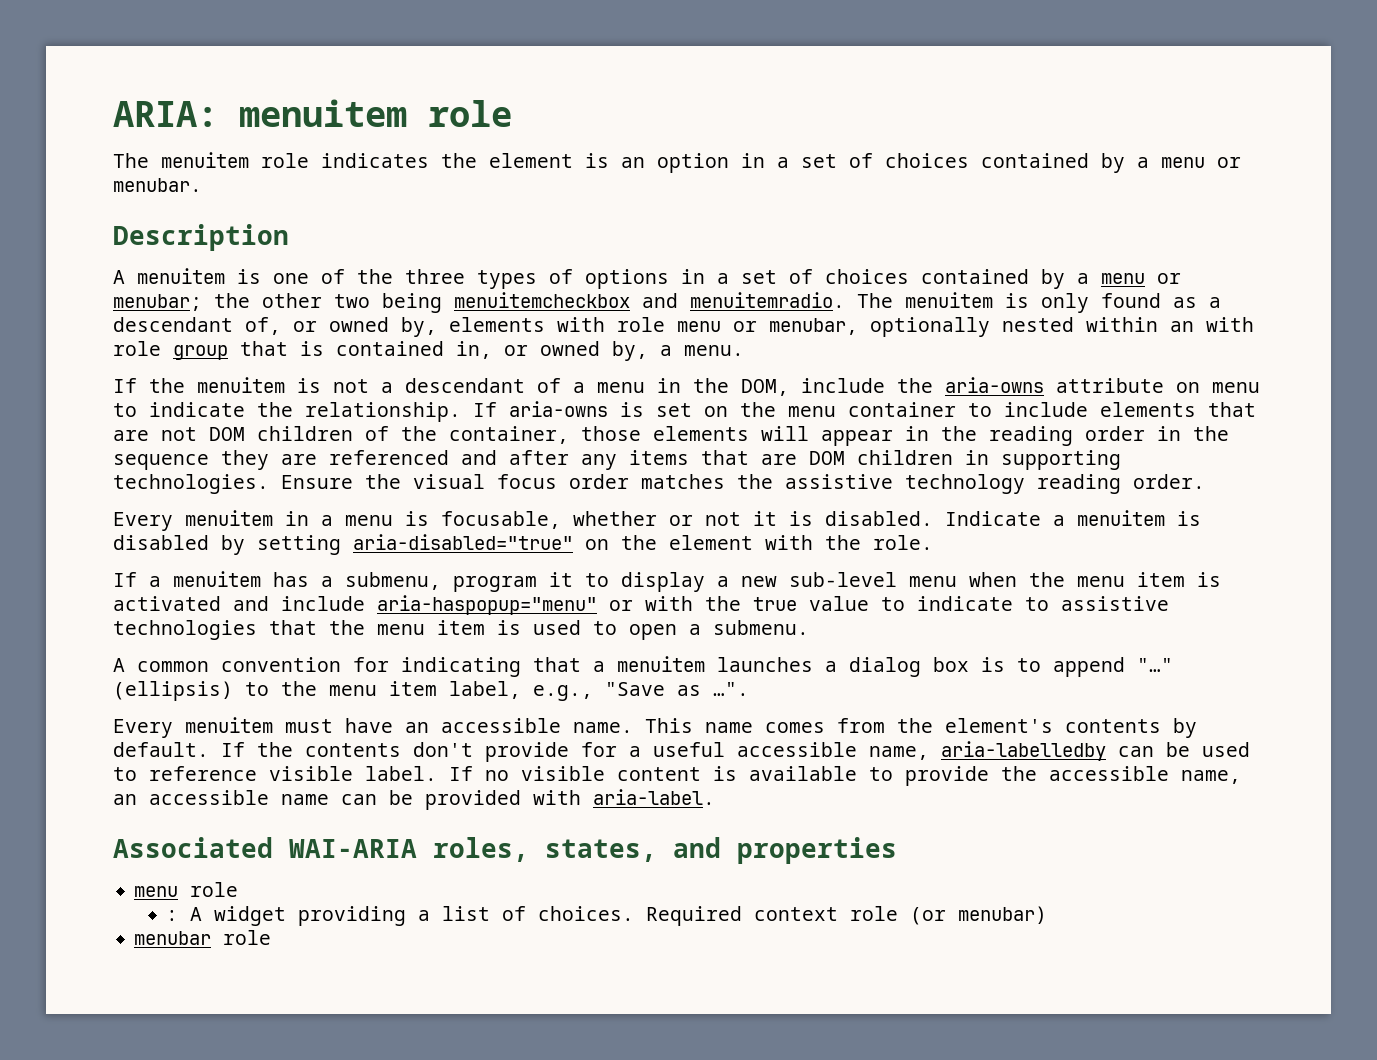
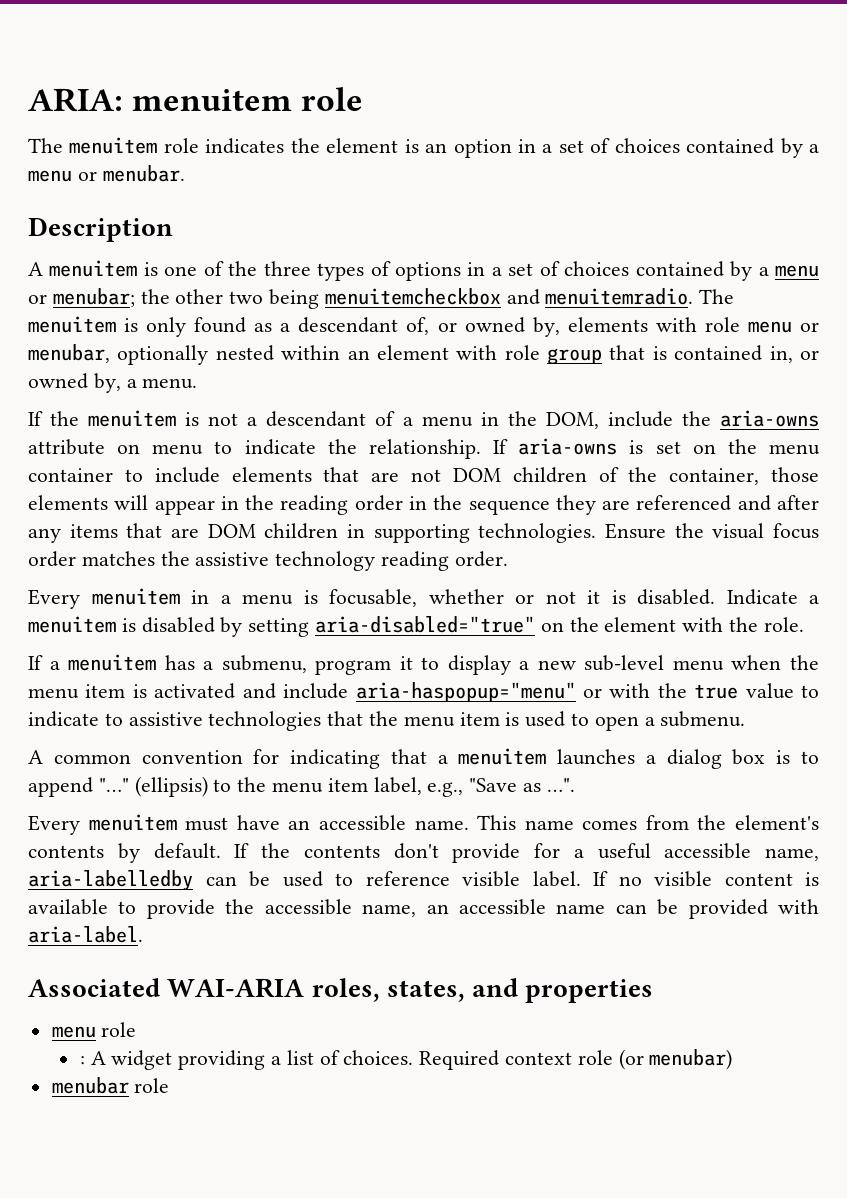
- The menuitem is only found as a descendant of, or owned by, elements with role menu or menubar, optionally nested within an with role group that is contained in, or owned by, a menu.
+ The menuitem is only found as a descendant of, or owned by, elements with role menu or menubar, optionally nested within an element with role group that is contained in, or owned by, a menu.

